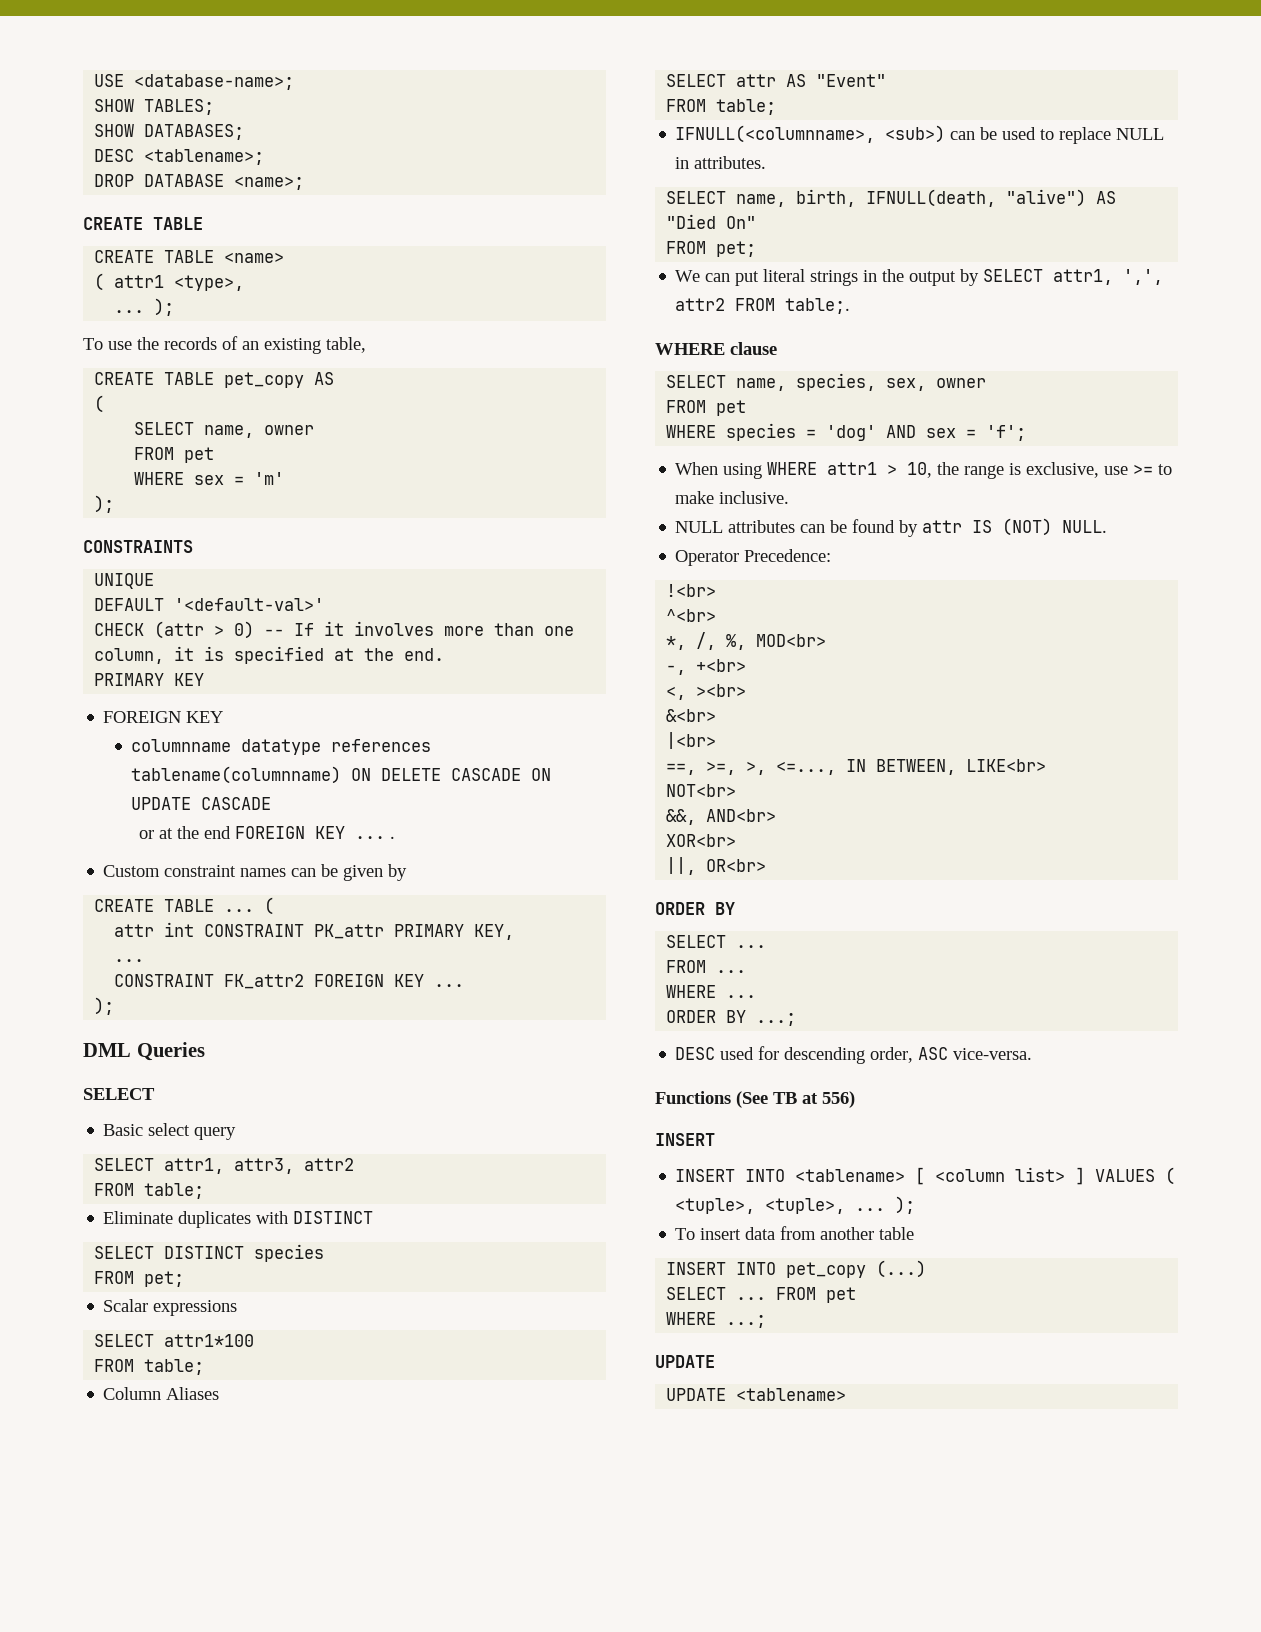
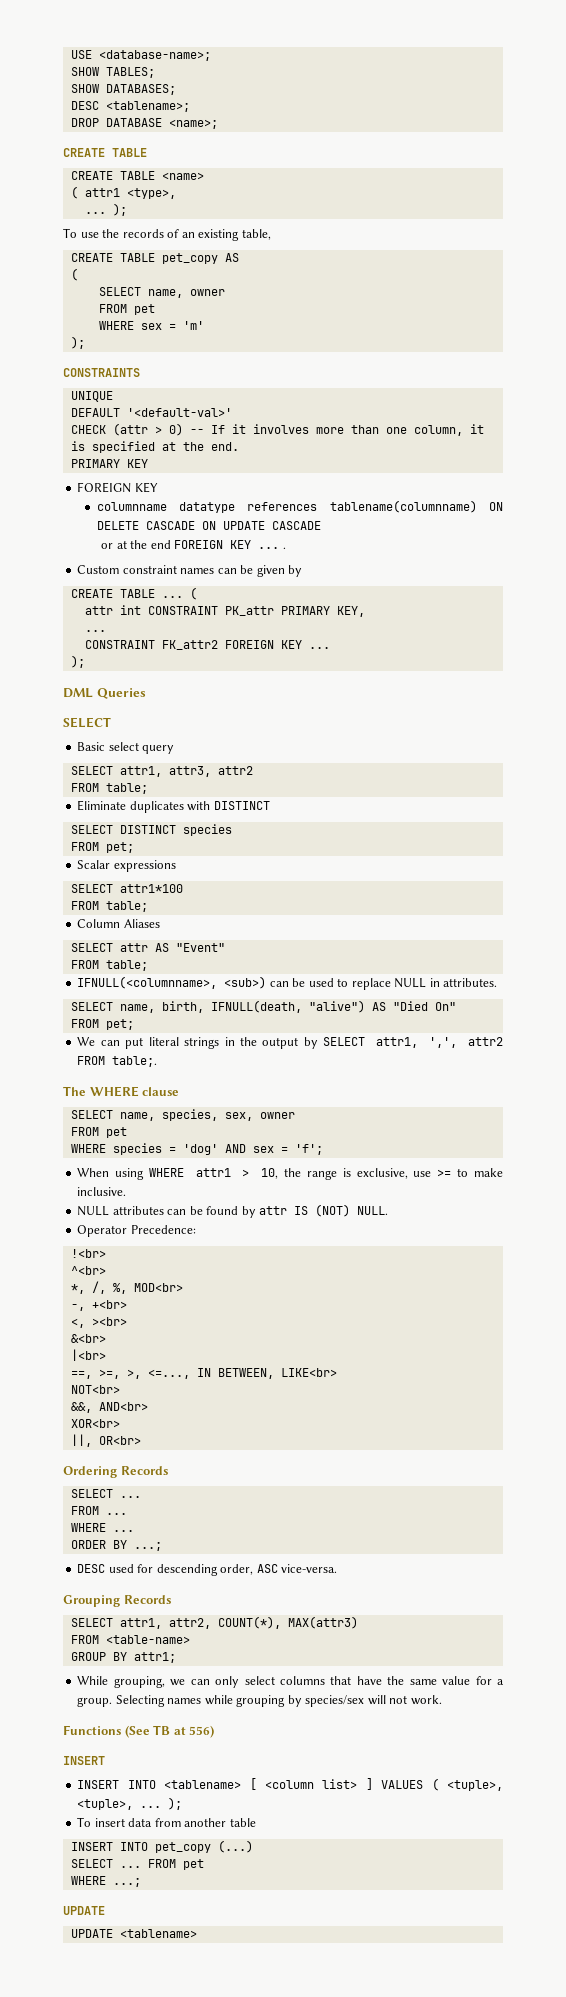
- WHERE clause
+ The WHERE clause
  ||, OR<br>
- ORDER BY
+ Ordering Records
+ Grouping Records
+ SELECT attr1, attr2, COUNT(*), MAX(attr3)
+ FROM <table-name>
+ GROUP BY attr1;
+ While grouping, we can only select columns that have the same value for a group. Selecting names while grouping by species/sex will not work.

